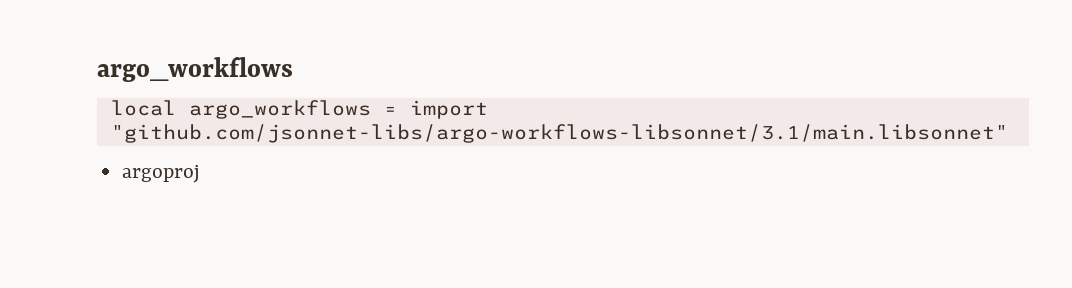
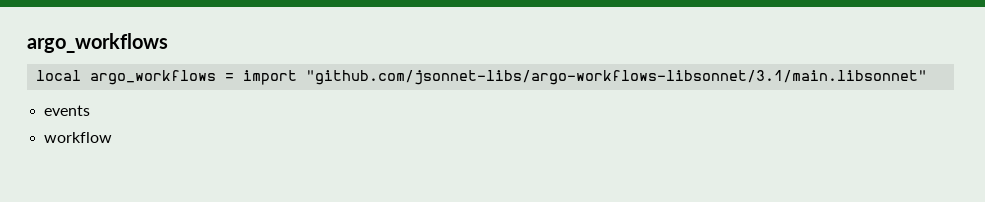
- argoproj
+ events
+ workflow

